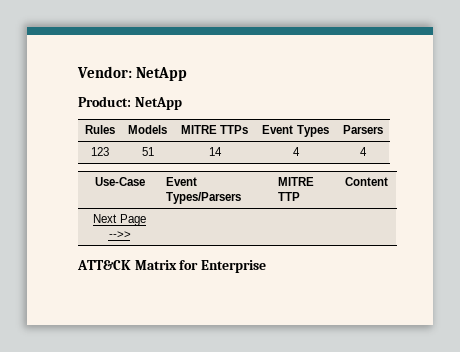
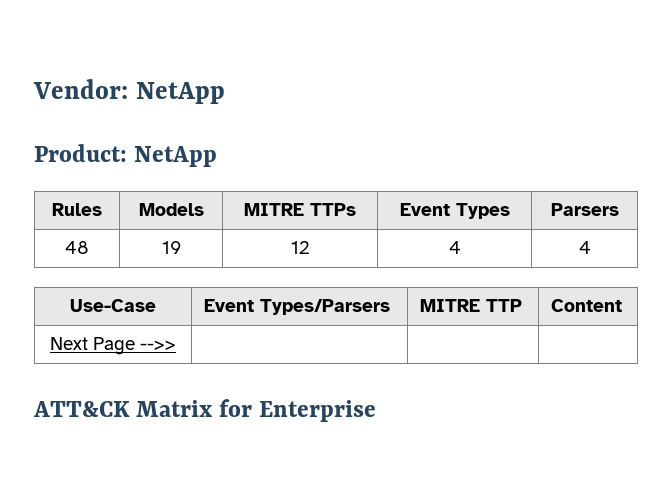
- 123 | 51 | 14 | 4 | 4
+ 48 | 19 | 12 | 4 | 4

